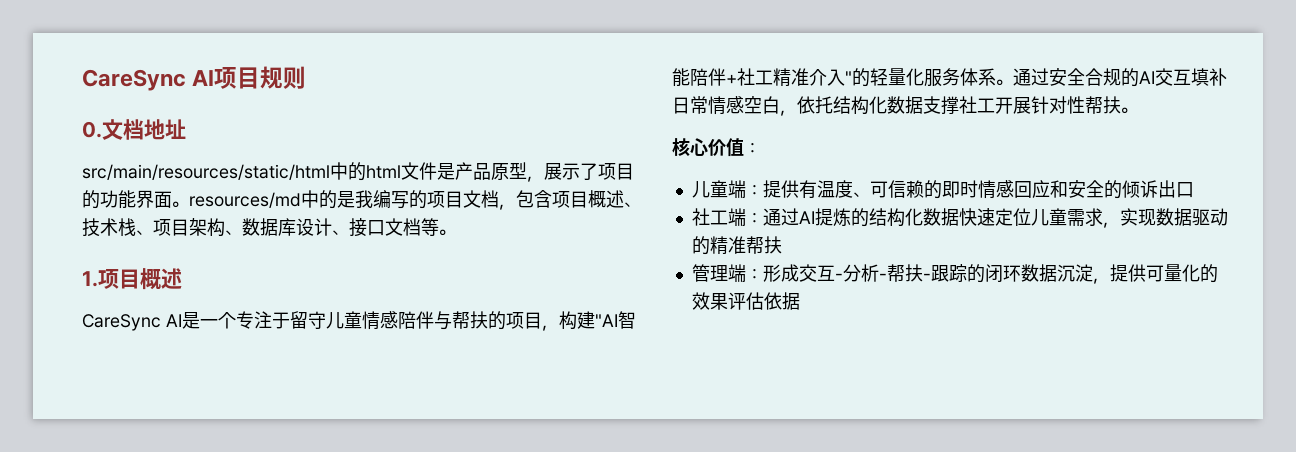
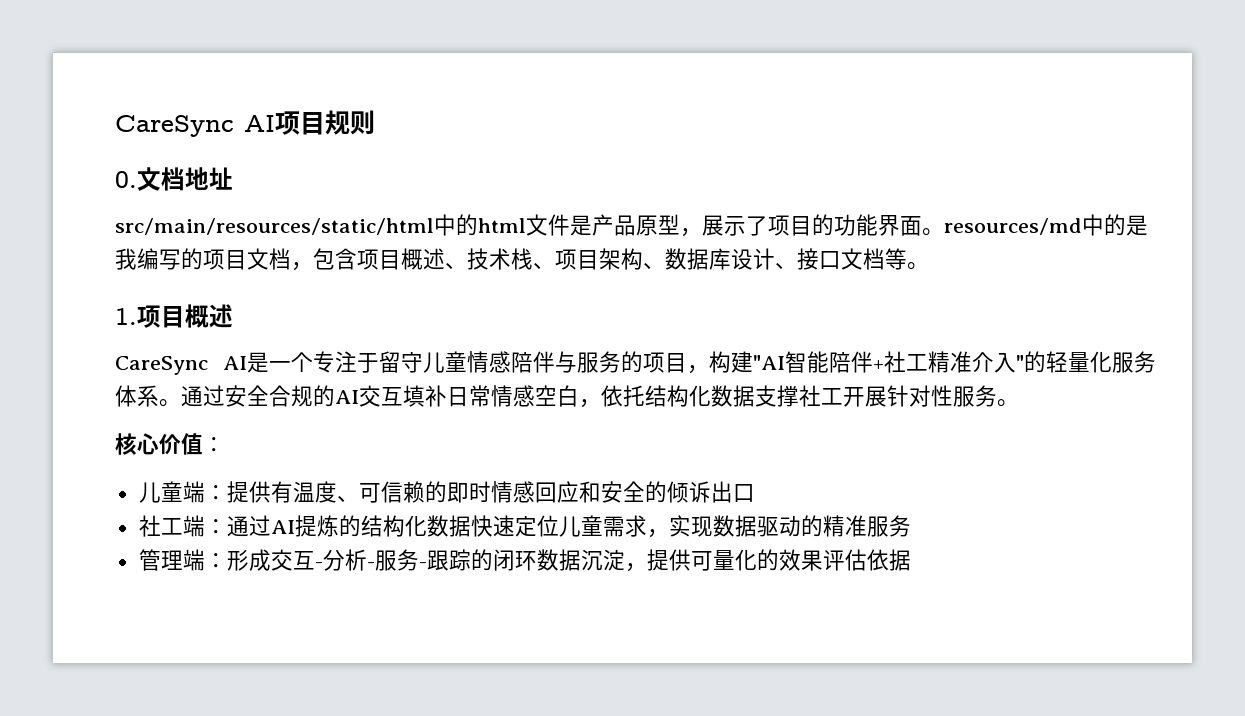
- CareSync AI是一个专注于留守儿童情感陪伴与帮扶的项目，构建"AI智能陪伴+社工精准介入"的轻量化服务体系。
+ CareSync AI是一个专注于留守儿童情感陪伴与服务的项目，构建"AI智能陪伴+社工精准介入"的轻量化服务体系。
- 通过安全合规的AI交互填补日常情感空白，依托结构化数据支撑社工开展针对性帮扶。
+ 通过安全合规的AI交互填补日常情感空白，依托结构化数据支撑社工开展针对性服务。
- 社工端：通过AI提炼的结构化数据快速定位儿童需求，实现数据驱动的精准帮扶
+ 社工端：通过AI提炼的结构化数据快速定位儿童需求，实现数据驱动的精准服务
- 管理端：形成交互-分析-帮扶-跟踪的闭环数据沉淀，提供可量化的效果评估依据
+ 管理端：形成交互-分析-服务-跟踪的闭环数据沉淀，提供可量化的效果评估依据

